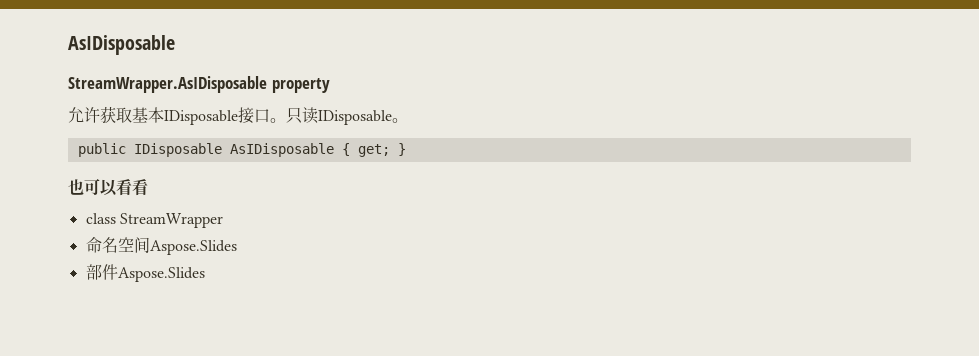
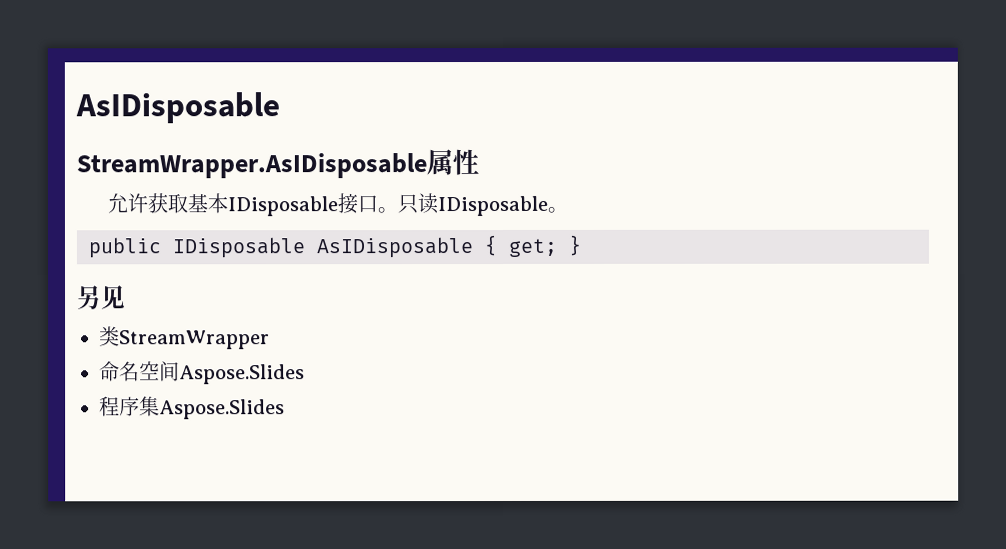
- StreamWrapper.AsIDisposable property
+ StreamWrapper.AsIDisposable属性
- 也可以看看
- class StreamWrapper
+ 另见
+ 类StreamWrapper
- 部件Aspose.Slides
+ 程序集Aspose.Slides

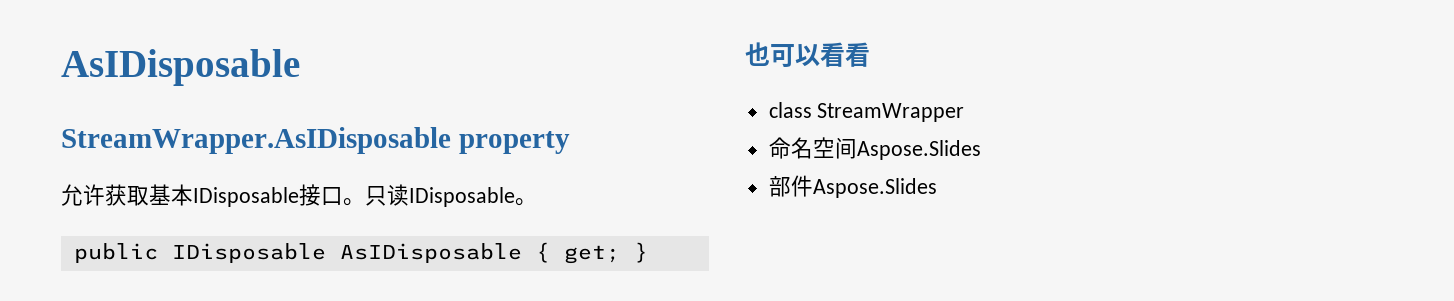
- StreamWrapper.AsIDisposable属性
+ StreamWrapper.AsIDisposable property
- 另见
- 类StreamWrapper
+ 也可以看看
+ class StreamWrapper
- 程序集Aspose.Slides
+ 部件Aspose.Slides

